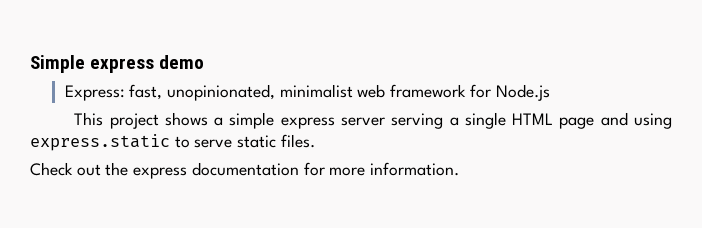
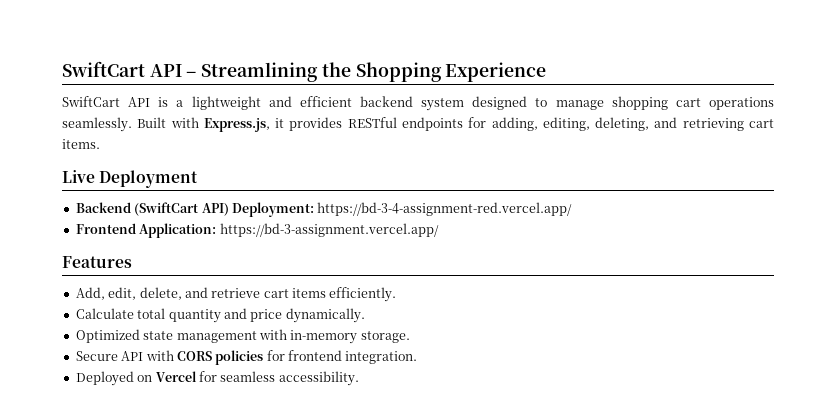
- Simple express demo
- Express: fast, unopinionated, minimalist web framework for Node.js
- This project shows a simple express server serving a single HTML page and using express.static to serve static files.
- Check out the express documentation for more information.
+ SwiftCart API – Streamlining the Shopping Experience
+ SwiftCart API is a lightweight and efficient backend system designed to manage shopping cart operations seamlessly. Built with Express.js, it provides RESTful endpoints for adding, editing, deleting, and retrieving cart items.
+ Live Deployment
+ Backend (SwiftCart API) Deployment: https://bd-3-4-assignment-red.vercel.app/
+ Frontend Application: https://bd-3-assignment.vercel.app/
+ Features
+ Add, edit, delete, and retrieve cart items efficiently.
+ Calculate total quantity and price dynamically.
+ Optimized state management with in-memory storage.
+ Secure API with CORS policies for frontend integration.
+ Deployed on Vercel for seamless accessibility.

